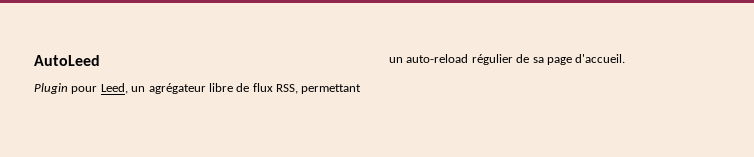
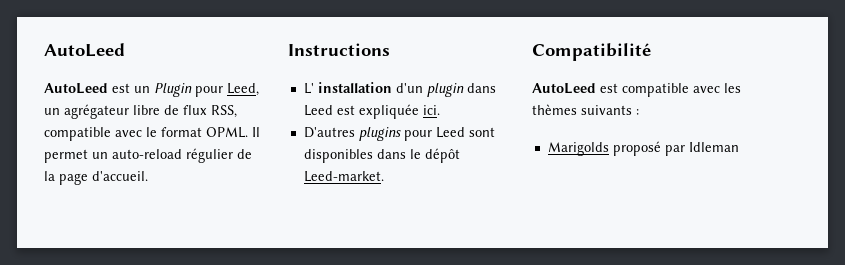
- Plugin pour Leed, un agrégateur libre de flux RSS, permettant un auto-reload régulier de sa page d'accueil.
+ AutoLeed est un Plugin pour Leed, un agrégateur libre de flux RSS, compatible avec le format OPML. Il permet un auto-reload régulier de la page d'accueil.
+ Instructions
+ L' installation d'un plugin dans Leed est expliquée ici.
+ D'autres plugins pour Leed sont disponibles dans le dépôt Leed-market.
+ Compatibilité
+ AutoLeed est compatible avec les thèmes suivants :
+ Marigolds proposé par Idleman

